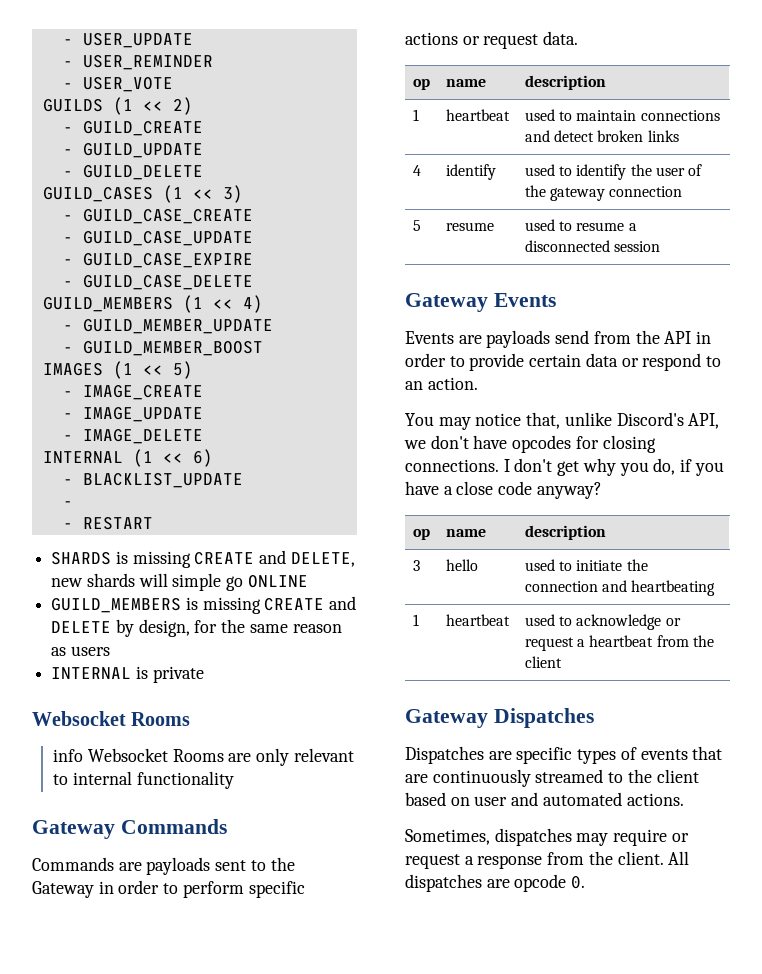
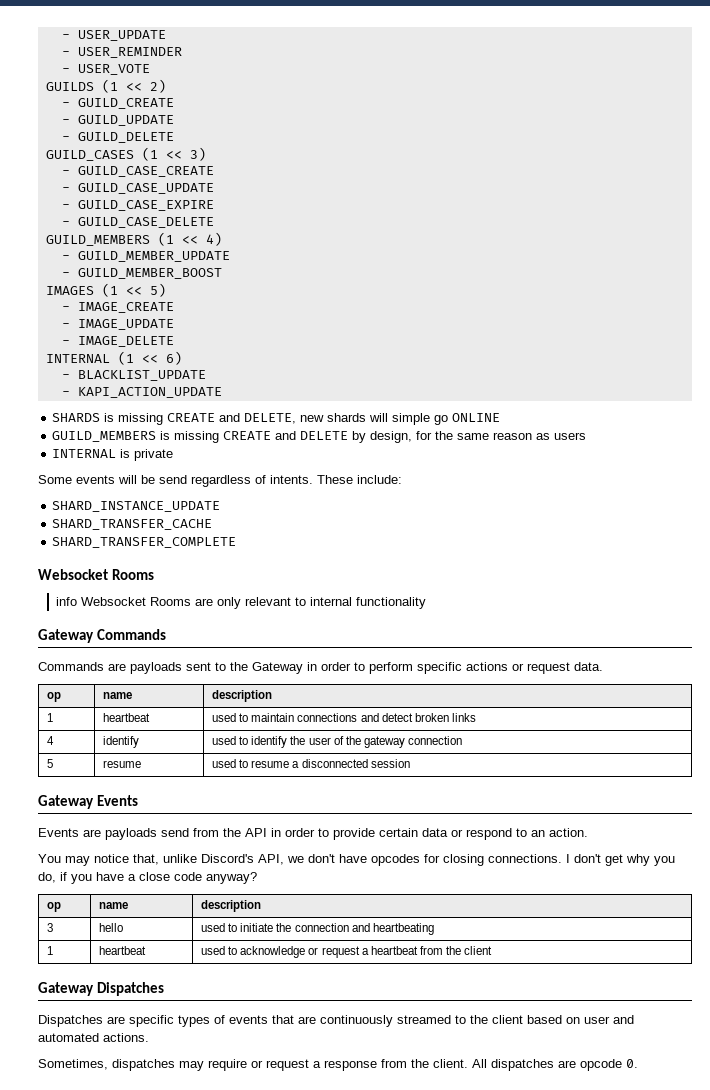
  - BLACKLIST_UPDATE
- -
- - RESTART
+ - KAPI_ACTION_UPDATE
+ Some events will be send regardless of intents. These include:
+ SHARD_INSTANCE_UPDATE
+ SHARD_TRANSFER_CACHE
+ SHARD_TRANSFER_COMPLETE

